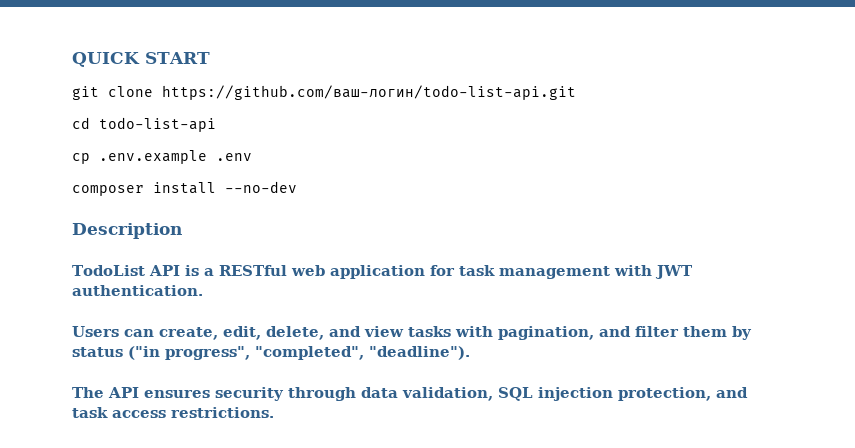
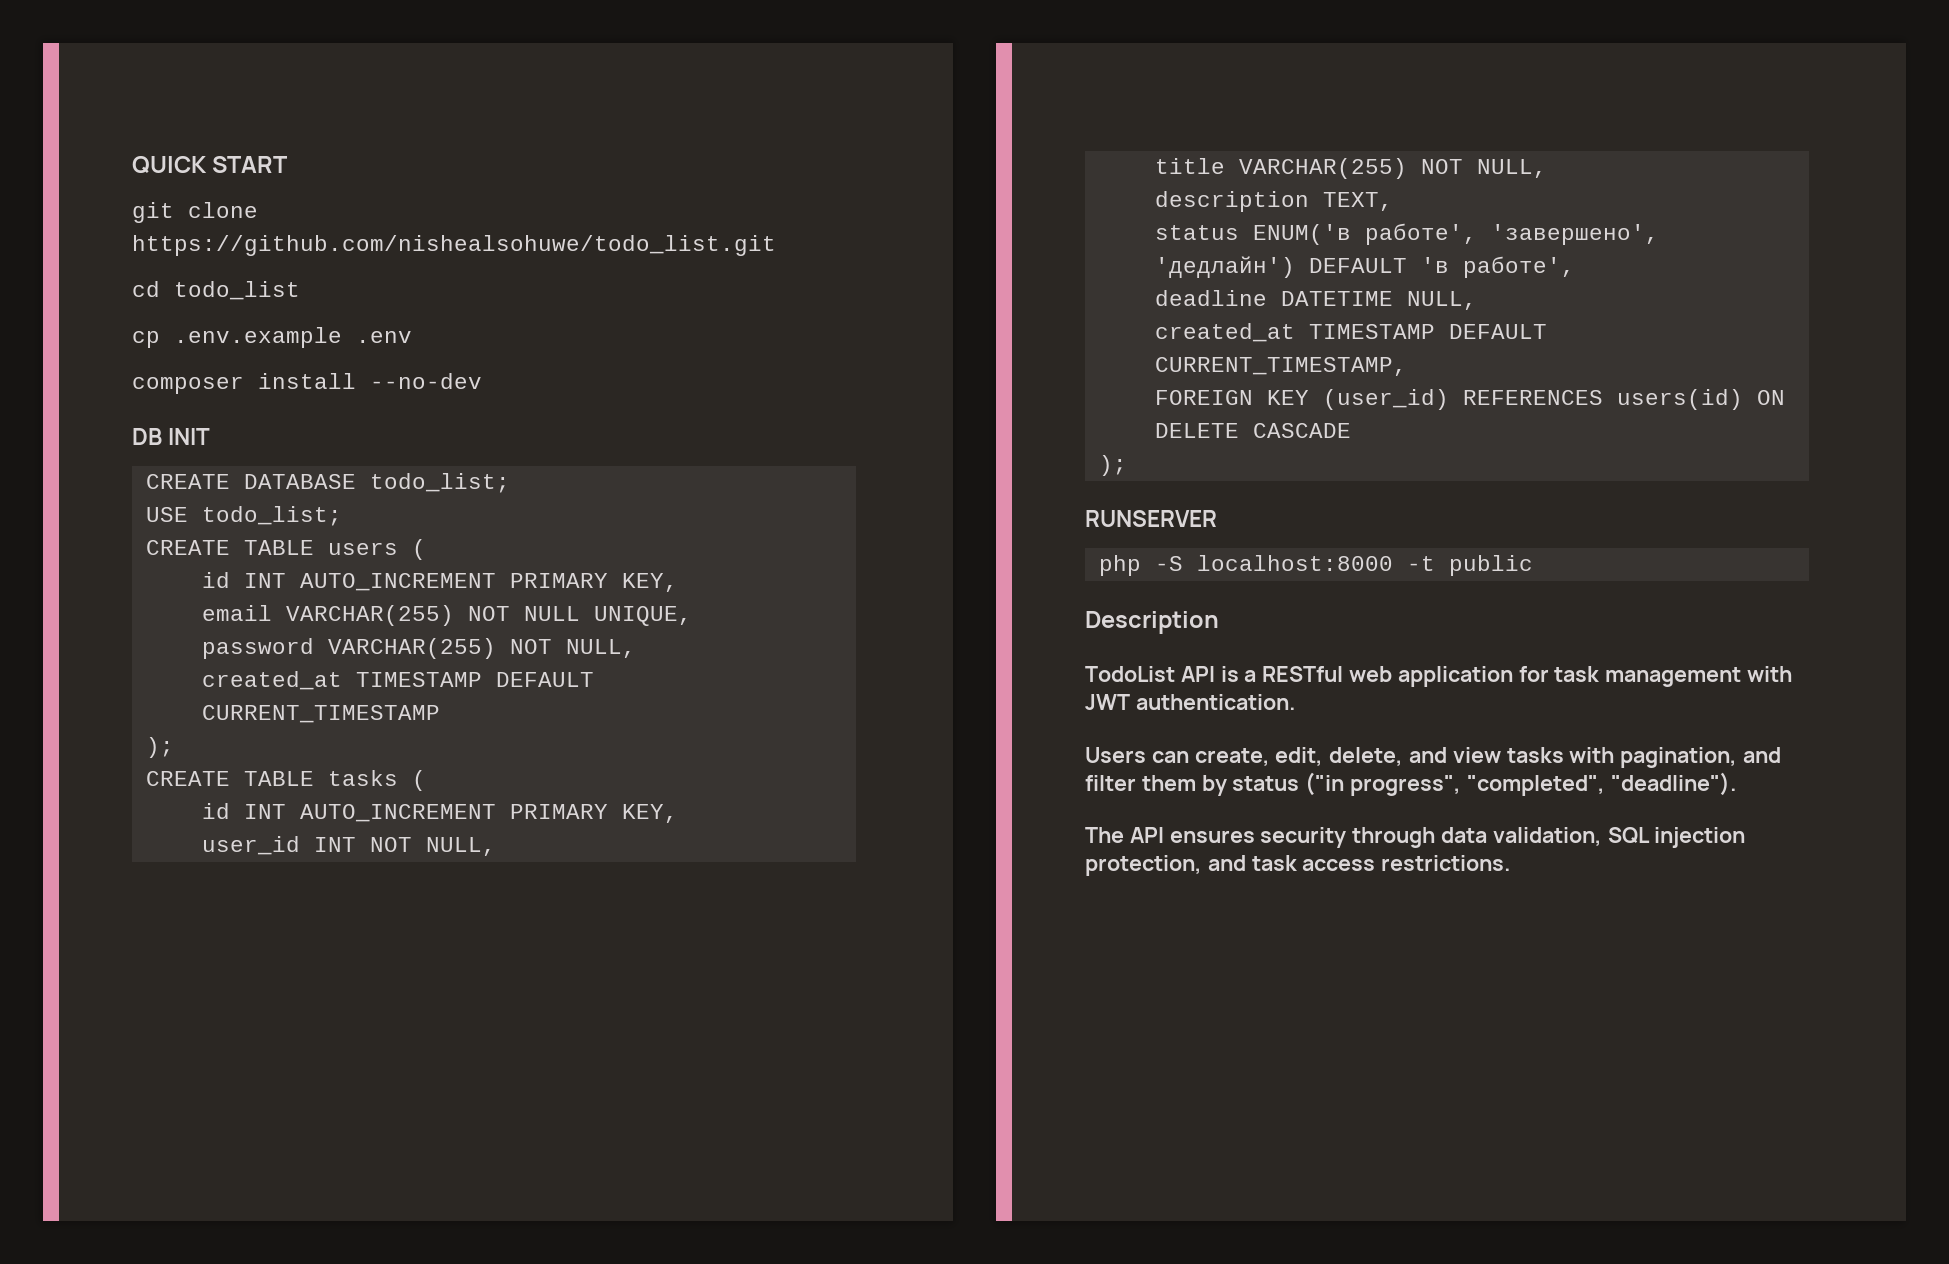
- git clone https://github.com/ваш-логин/todo-list-api.git
+ git clone https://github.com/nishealsohuwe/todo_list.git
- cd todo-list-api
+ cd todo_list
+ DB INIT
+ CREATE DATABASE todo_list;
+ USE todo_list;
+ CREATE TABLE users (
+ id INT AUTO_INCREMENT PRIMARY KEY,
+ email VARCHAR(255) NOT NULL UNIQUE,
+ password VARCHAR(255) NOT NULL,
+ created_at TIMESTAMP DEFAULT CURRENT_TIMESTAMP
+ );
+ CREATE TABLE tasks (
+ id INT AUTO_INCREMENT PRIMARY KEY,
+ user_id INT NOT NULL,
+ title VARCHAR(255) NOT NULL,
+ description TEXT,
+ status ENUM('в работе', 'завершено', 'дедлайн') DEFAULT 'в работе',
+ deadline DATETIME NULL,
+ created_at TIMESTAMP DEFAULT CURRENT_TIMESTAMP,
+ FOREIGN KEY (user_id) REFERENCES users(id) ON DELETE CASCADE
+ );
+ RUNSERVER
+ php -S localhost:8000 -t public

